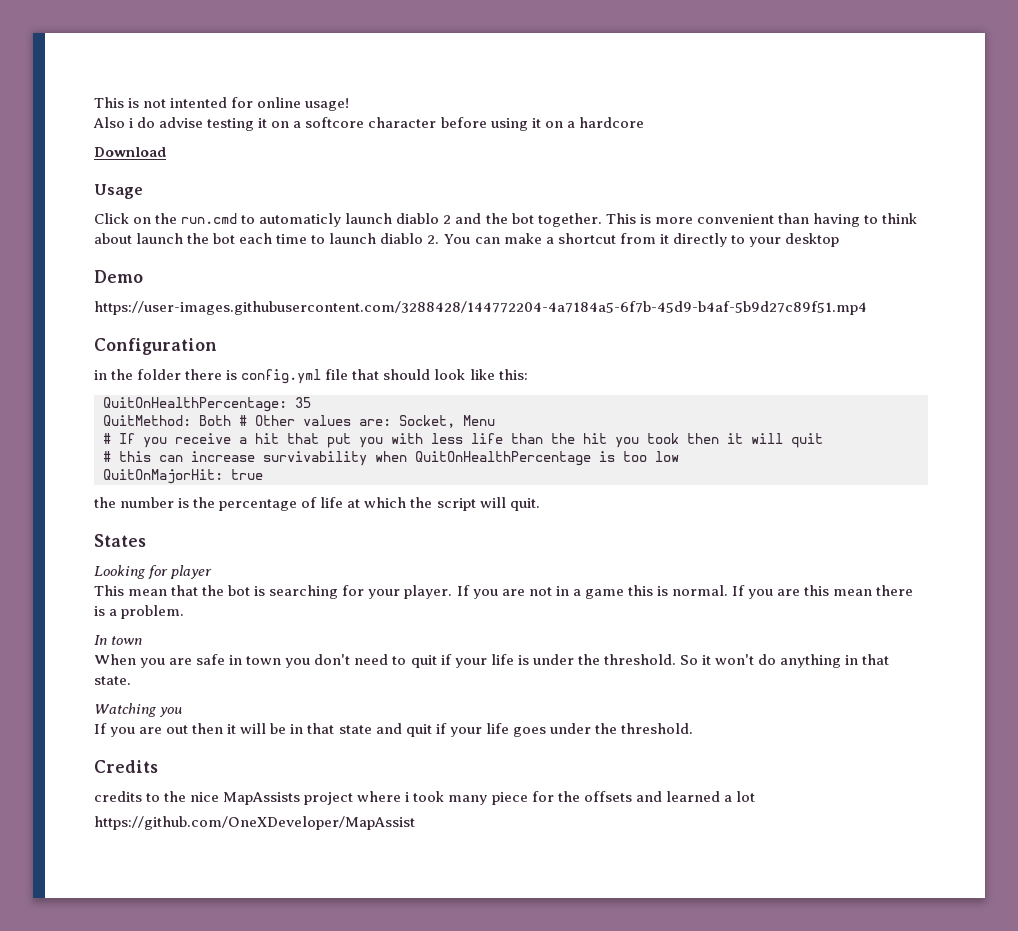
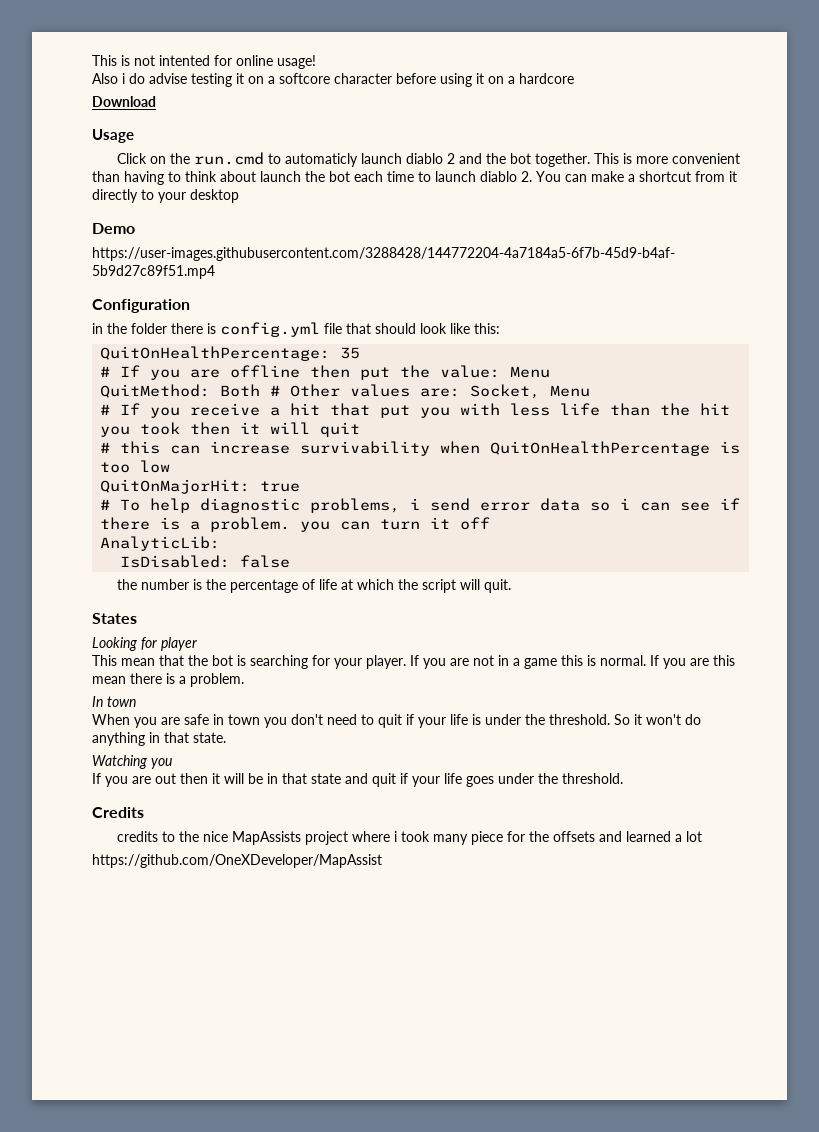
+ # If you are offline then put the value: Menu
+ # To help diagnostic problems, i send error data so i can see if there is a problem. you can turn it off
+ AnalyticLib:
+ IsDisabled: false

